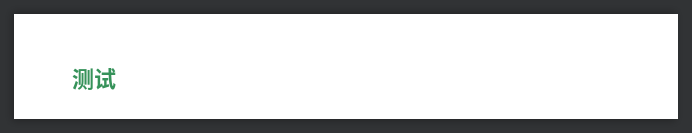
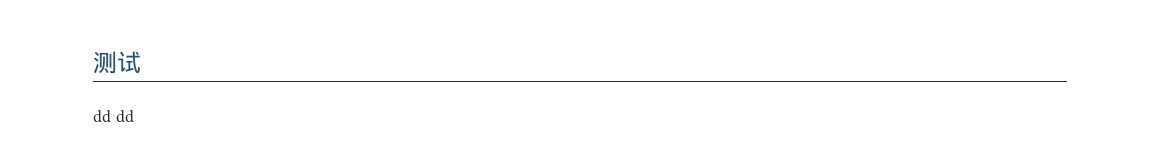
+ dd dd

